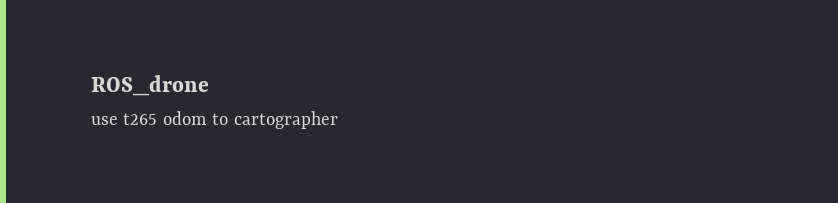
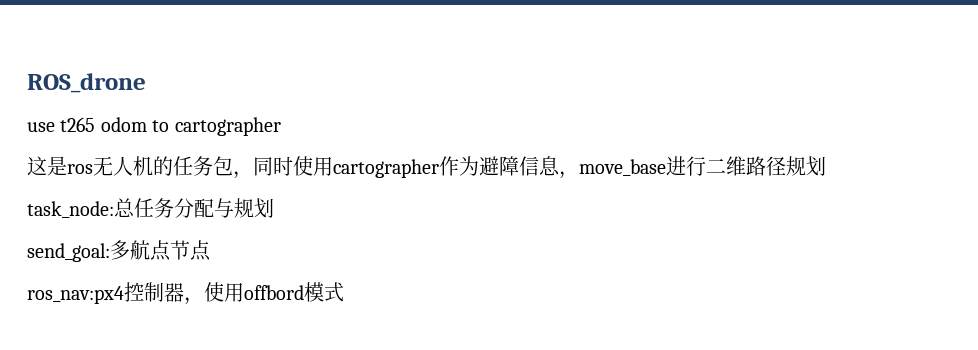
+ 这是ros无人机的任务包，同时使用cartographer作为避障信息，move_base进行二维路径规划
+ task_node:总任务分配与规划
+ send_goal:多航点节点
+ ros_nav:px4控制器，使用offbord模式

